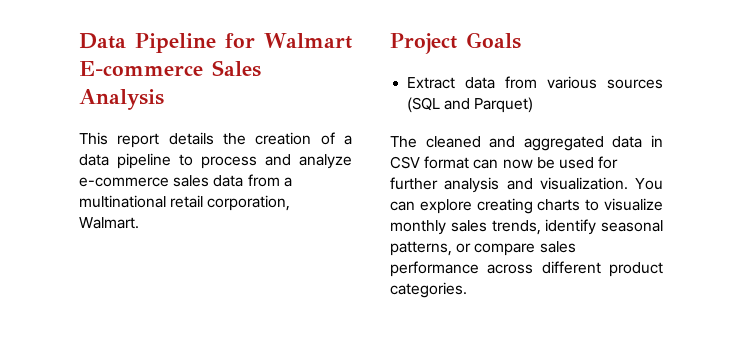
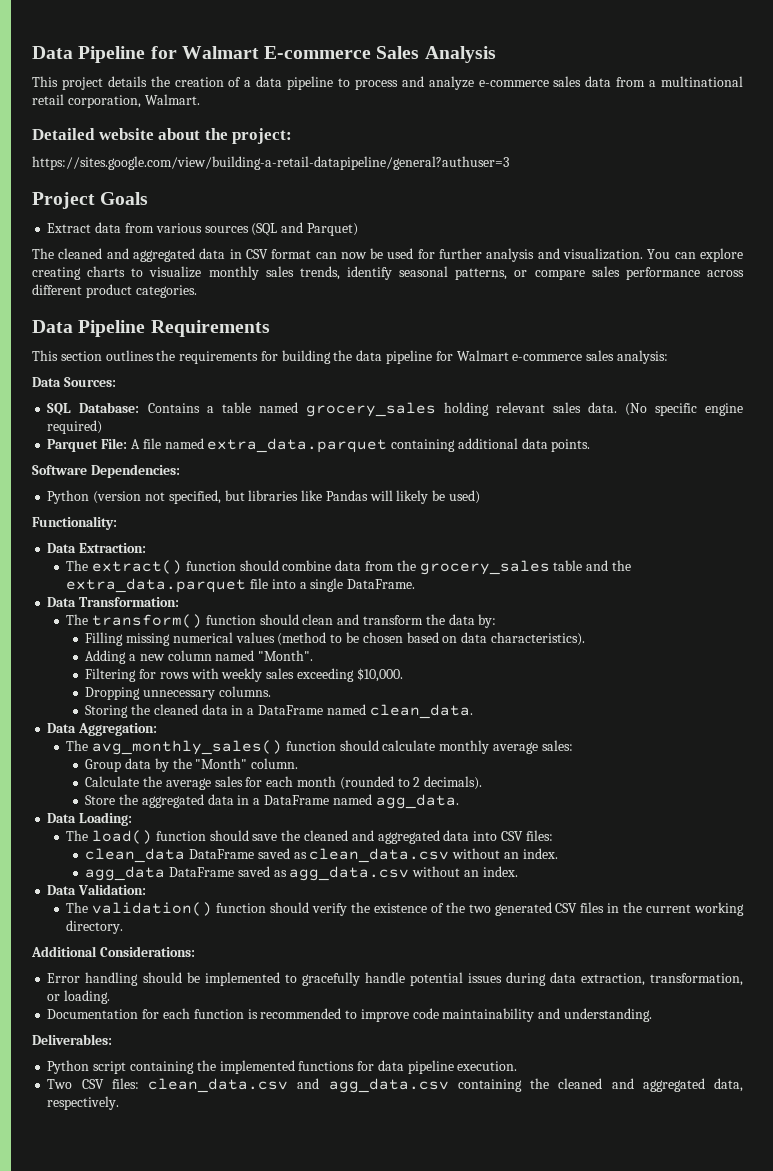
- This report details the creation of a data pipeline to process and analyze e-commerce sales data from a multinational retail corporation, Walmart.
+ This project details the creation of a data pipeline to process and analyze e-commerce sales data from a multinational retail corporation, Walmart.
+ Detailed website about the project:
+ https://sites.google.com/view/building-a-retail-datapipeline/general?authuser=3
+ Data Pipeline Requirements
+ This section outlines the requirements for building the data pipeline for Walmart e-commerce sales analysis:
+ Data Sources:
+ SQL Database: Contains a table named grocery_sales holding relevant sales data. (No specific engine required)
+ Parquet File: A file named extra_data.parquet containing additional data points.
+ Software Dependencies:
+ Python (version not specified, but libraries like Pandas will likely be used)
+ Functionality:
+ Data Extraction:
+ The extract() function should combine data from the grocery_sales table and the extra_data.parquet file into a single DataFrame.
+ Data Transformation:
+ The transform() function should clean and transform the data by:
+ Filling missing numerical values (method to be chosen based on data characteristics).
+ Adding a new column named "Month".
+ Filtering for rows with weekly sales exceeding $10,000.
+ Dropping unnecessary columns.
+ Storing the cleaned data in a DataFrame named clean_data.
+ Data Aggregation:
+ The avg_monthly_sales() function should calculate monthly average sales:
+ Group data by the "Month" column.
+ Calculate the average sales for each month (rounded to 2 decimals).
+ Store the aggregated data in a DataFrame named agg_data.
+ Data Loading:
+ The load() function should save the cleaned and aggregated data into CSV files:
+ clean_data DataFrame saved as clean_data.csv without an index.
+ agg_data DataFrame saved as agg_data.csv without an index.
+ Data Validation:
+ The validation() function should verify the existence of the two generated CSV files in the current working directory.
+ Additional Considerations:
+ Error handling should be implemented to gracefully handle potential issues during data extraction, transformation, or loading.
+ Documentation for each function is recommended to improve code maintainability and understanding.
+ Deliverables:
+ Python script containing the implemented functions for data pipeline execution.
+ Two CSV files: clean_data.csv and agg_data.csv containing the cleaned and aggregated data, respectively.

